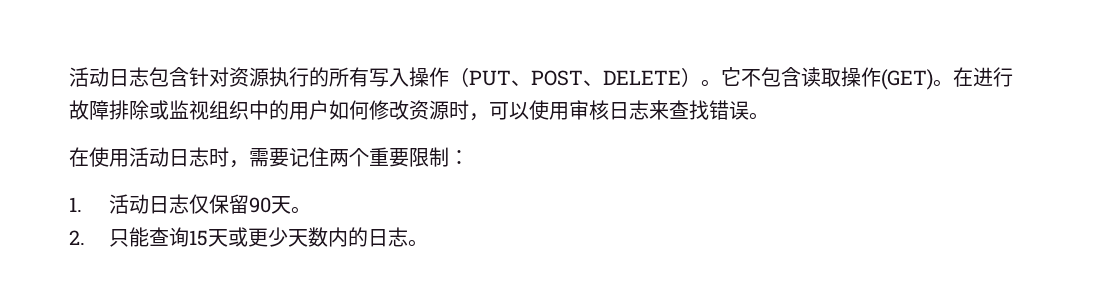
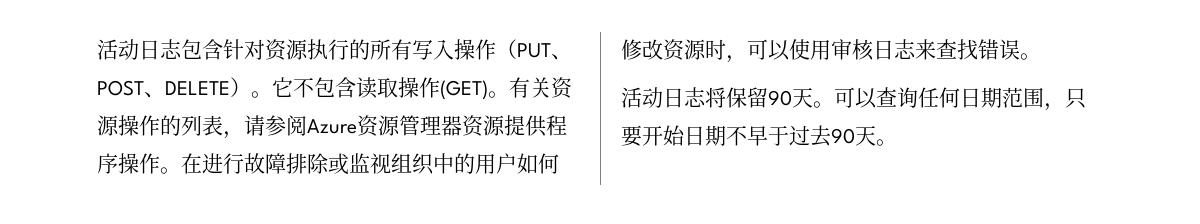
+ 有关资源操作的列表，请参阅Azure资源管理器资源提供程序操作。
- 在使用活动日志时，需要记住两个重要限制：
- 1.活动日志仅保留90天。
- 2.只能查询15天或更少天数内的日志。
+ 活动日志将保留90天。可以查询任何日期范围，只要开始日期不早于过去90天。

